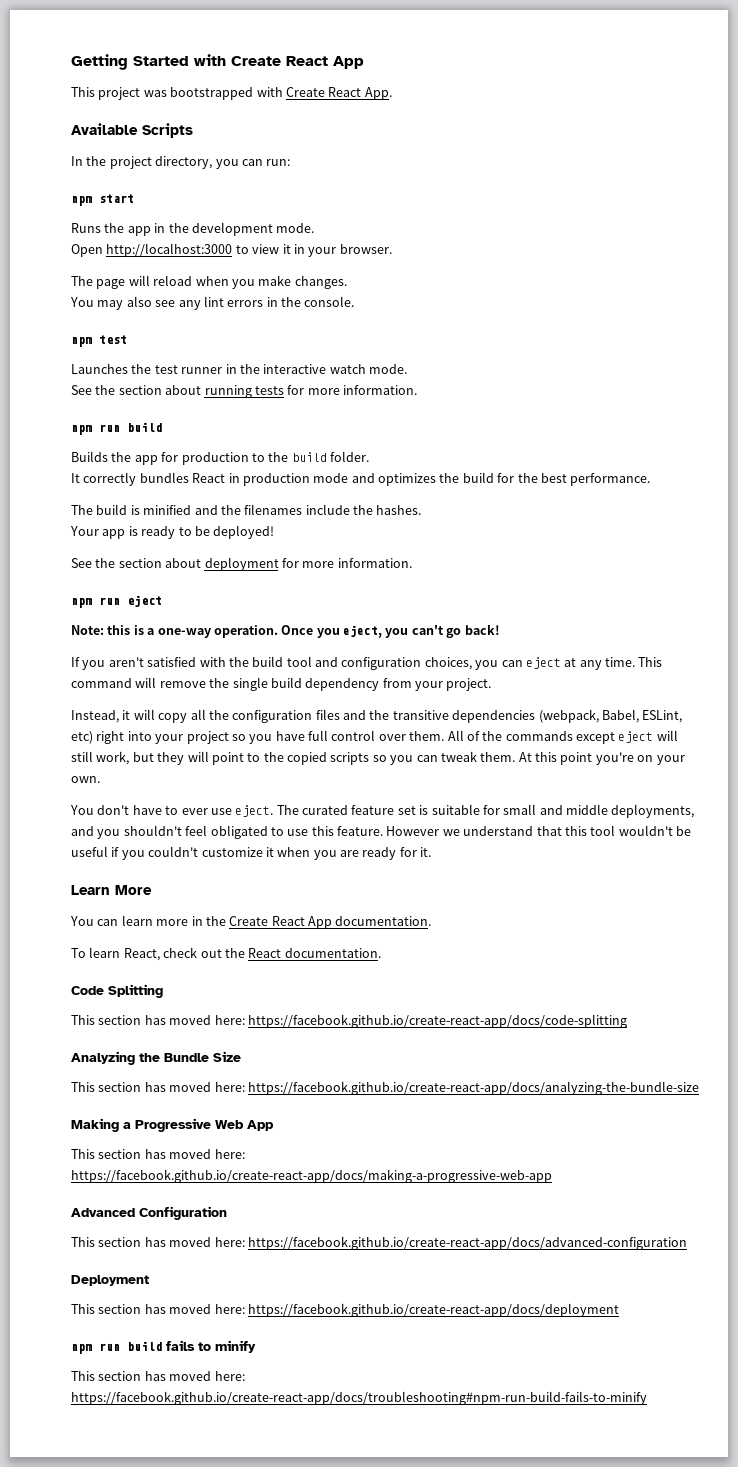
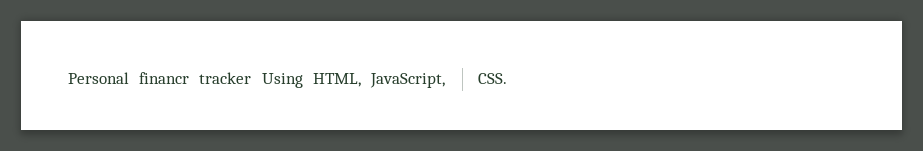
- Getting Started with Create React App
- This project was bootstrapped with Create React App.
- Available Scripts
- In the project directory, you can run:
- npm start
- Runs the app in the development mode.
- Open http://localhost:3000 to view it in your browser.
- The page will reload when you make changes.
- You may also see any lint errors in the console.
- npm test
- Launches the test runner in the interactive watch mode.
- See the section about running tests for more information.
- npm run build
- Builds the app for production to the build folder.
- It correctly bundles React in production mode and optimizes the build for the best performance.
- The build is minified and the filenames include the hashes.
- Your app is ready to be deployed!
- See the section about deployment for more information.
- npm run eject
- Note: this is a one-way operation. Once you eject, you can't go back!
- If you aren't satisfied with the build tool and configuration choices, you can eject at any time. This command will remove the single build dependency from your project.
- Instead, it will copy all the configuration files and the transitive dependencies (webpack, Babel, ESLint, etc) right into your project so you have full control over them. All of the commands except eject will still work, but they will point to the copied scripts so you can tweak them. At this point you're on your own.
- You don't have to ever use eject. The curated feature set is suitable for small and middle deployments, and you shouldn't feel obligated to use this feature. However we understand that this tool wouldn't be useful if you couldn't customize it when you are ready for it.
- Learn More
- You can learn more in the Create React App documentation.
- To learn React, check out the React documentation.
- Code Splitting
- This section has moved here: https://facebook.github.io/create-react-app/docs/code-splitting
- Analyzing the Bundle Size
- This section has moved here: https://facebook.github.io/create-react-app/docs/analyzing-the-bundle-size
- Making a Progressive Web App
- This section has moved here: https://facebook.github.io/create-react-app/docs/making-a-progressive-web-app
- Advanced Configuration
- This section has moved here: https://facebook.github.io/create-react-app/docs/advanced-configuration
- Deployment
- This section has moved here: https://facebook.github.io/create-react-app/docs/deployment
- npm run build fails to minify
- This section has moved here: https://facebook.github.io/create-react-app/docs/troubleshooting#npm-run-build-fails-to-minify
+ Personal financr tracker Using HTML, JavaScript, CSS.

